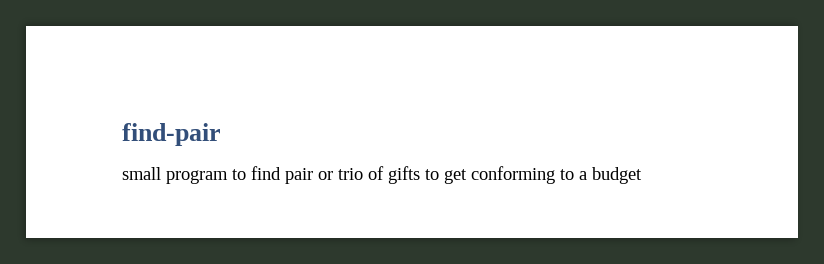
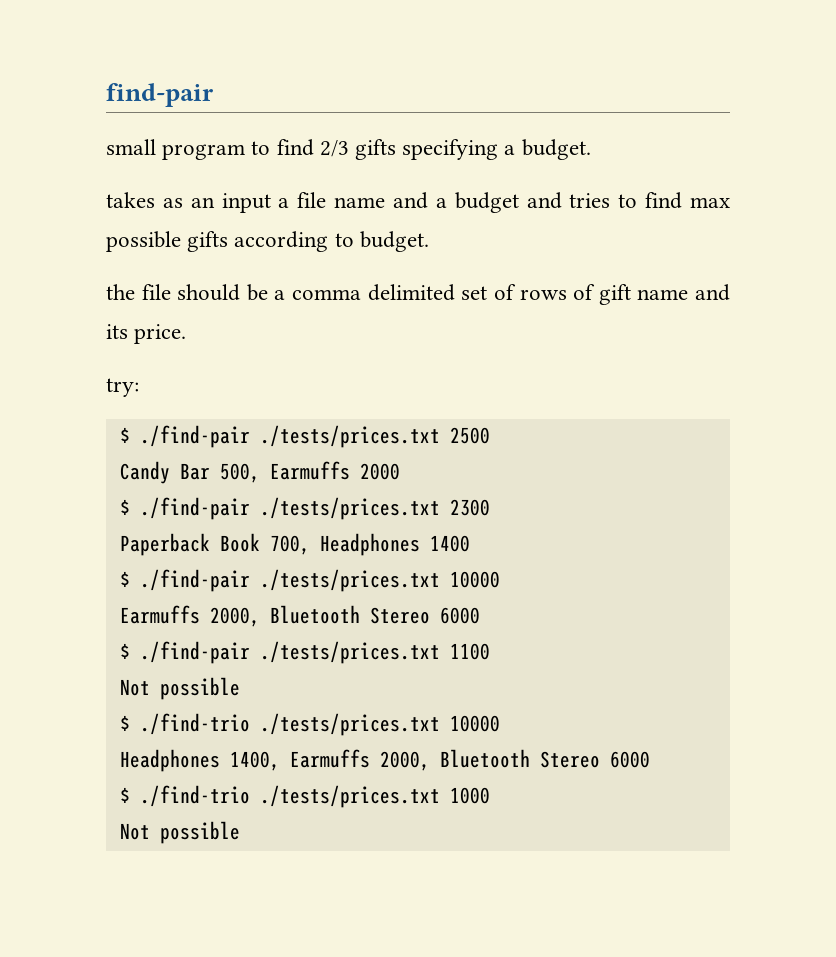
- small program to find pair or trio of gifts to get conforming to a budget
+ small program to find 2/3 gifts specifying a budget.
+ takes as an input a file name and a budget and tries to find max possible gifts according to budget.
+ the file should be a comma delimited set of rows of gift name and its price.
+ try:
+ $ ./find-pair ./tests/prices.txt 2500
+ Candy Bar 500, Earmuffs 2000
+ $ ./find-pair ./tests/prices.txt 2300
+ Paperback Book 700, Headphones 1400
+ $ ./find-pair ./tests/prices.txt 10000
+ Earmuffs 2000, Bluetooth Stereo 6000
+ $ ./find-pair ./tests/prices.txt 1100
+ Not possible
+ $ ./find-trio ./tests/prices.txt 10000
+ Headphones 1400, Earmuffs 2000, Bluetooth Stereo 6000
+ $ ./find-trio ./tests/prices.txt 1000
+ Not possible

